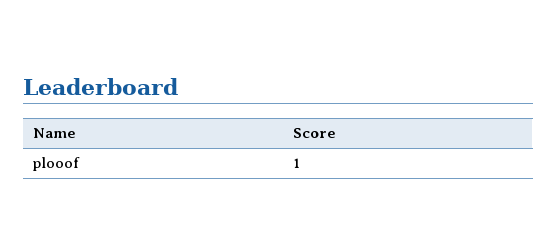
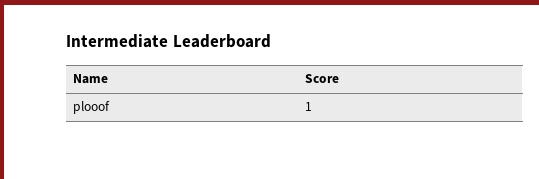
- Leaderboard
+ Intermediate Leaderboard

